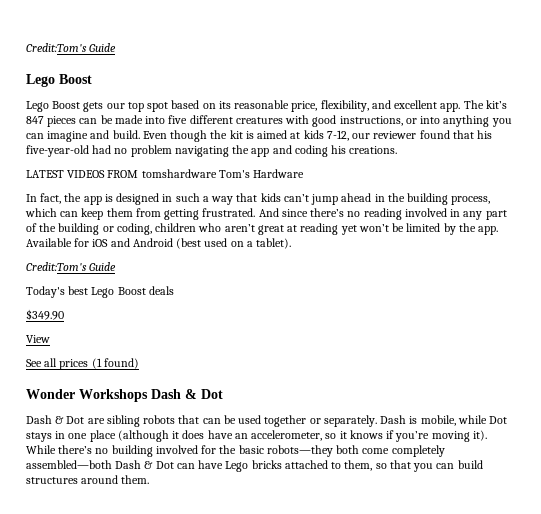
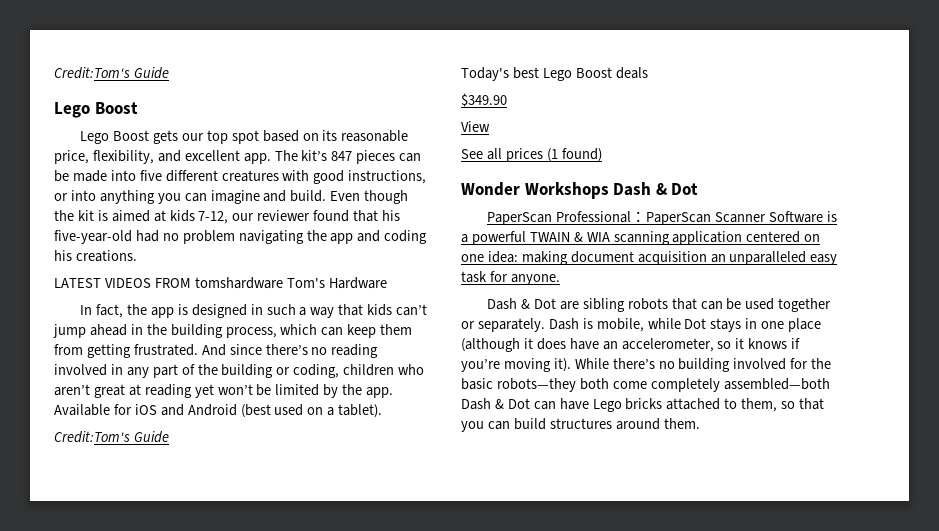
+ PaperScan Professional：PaperScan Scanner Software is a powerful TWAIN & WIA scanning application centered on one idea: making document acquisition an unparalleled easy task for anyone.

